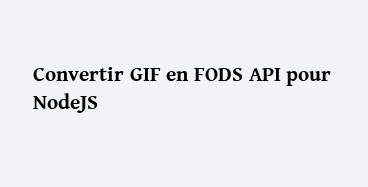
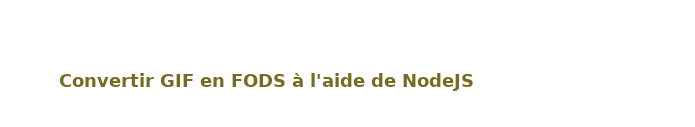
- Convertir GIF en FODS API pour NodeJS
+ Convertir GIF en FODS à l'aide de NodeJS

